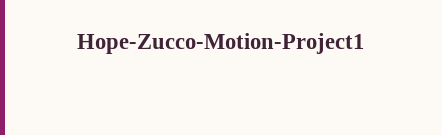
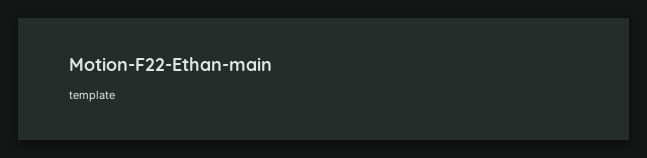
- Hope-Zucco-Motion-Project1
+ Motion-F22-Ethan-main
+ template

